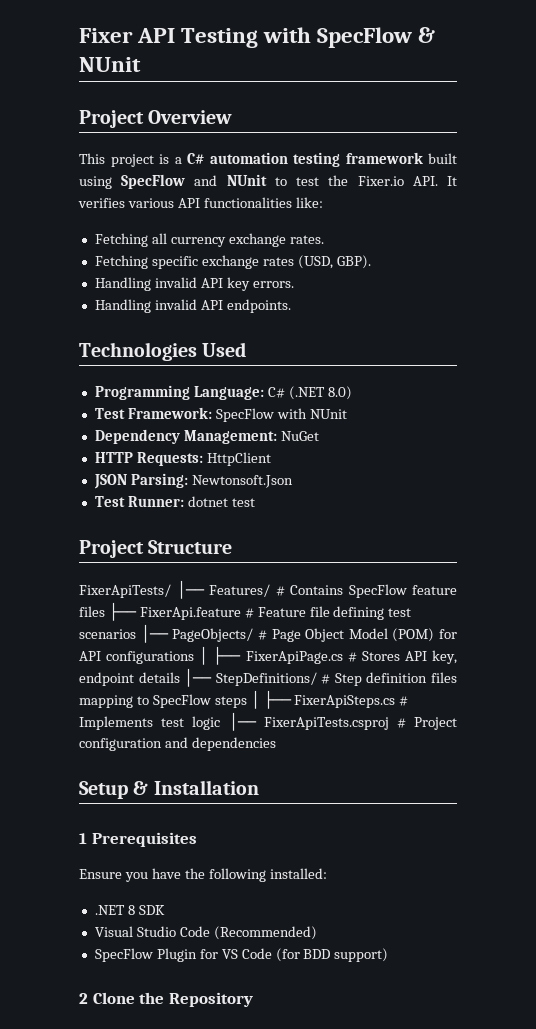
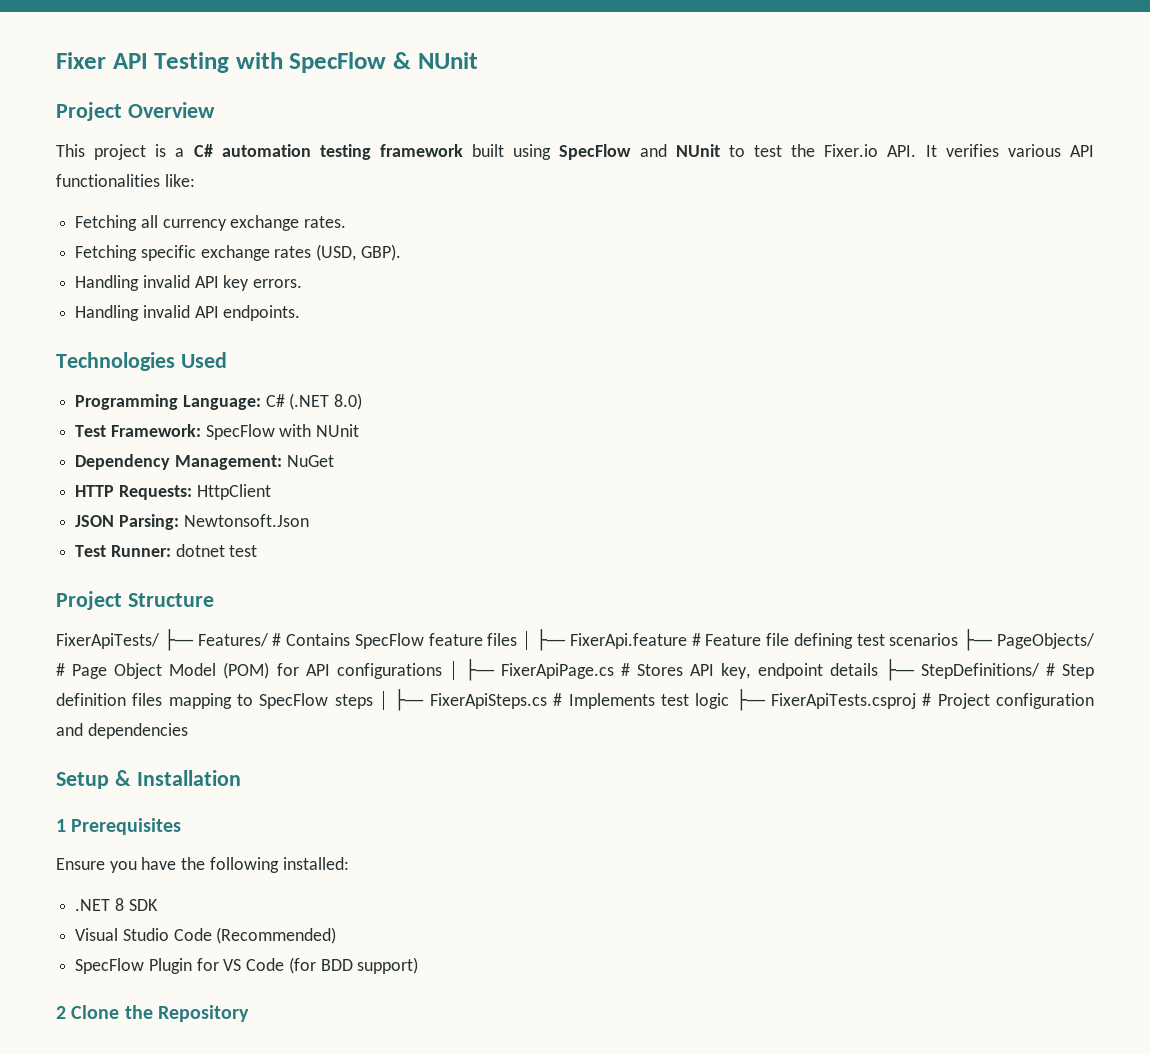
- FixerApiTests/ │── Features/ # Contains SpecFlow feature files ├── FixerApi.feature # Feature file defining test scenarios │── PageObjects/ # Page Object Model (POM) for API configurations │ ├── FixerApiPage.cs # Stores API key, endpoint details │── StepDefinitions/ # Step definition files mapping to SpecFlow steps │ ├── FixerApiSteps.cs # Implements test logic │── FixerApiTests.csproj # Project configuration and dependencies
+ FixerApiTests/ ├── Features/ # Contains SpecFlow feature files │ ├── FixerApi.feature # Feature file defining test scenarios ├── PageObjects/ # Page Object Model (POM) for API configurations │ ├── FixerApiPage.cs # Stores API key, endpoint details ├── StepDefinitions/ # Step definition files mapping to SpecFlow steps │ ├── FixerApiSteps.cs # Implements test logic ├── FixerApiTests.csproj # Project configuration and dependencies

